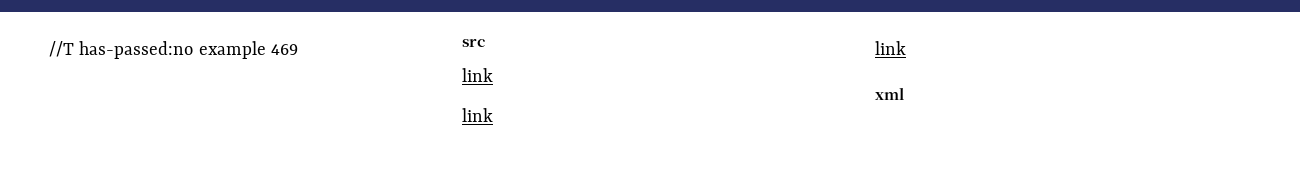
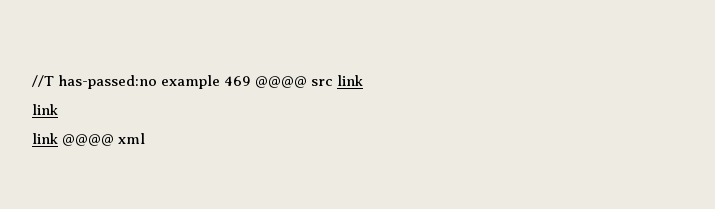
- //T has-passed:no example 469
- src
+ //T has-passed:no example 469 @@@@ src link
  link
- link
- link
- xml
+ link @@@@ xml

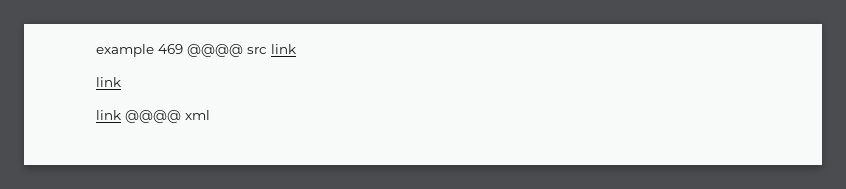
- //T has-passed:no example 469 @@@@ src link
+ example 469 @@@@ src link

